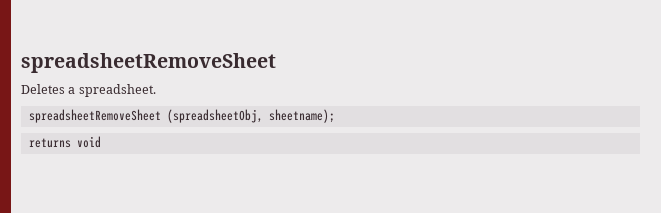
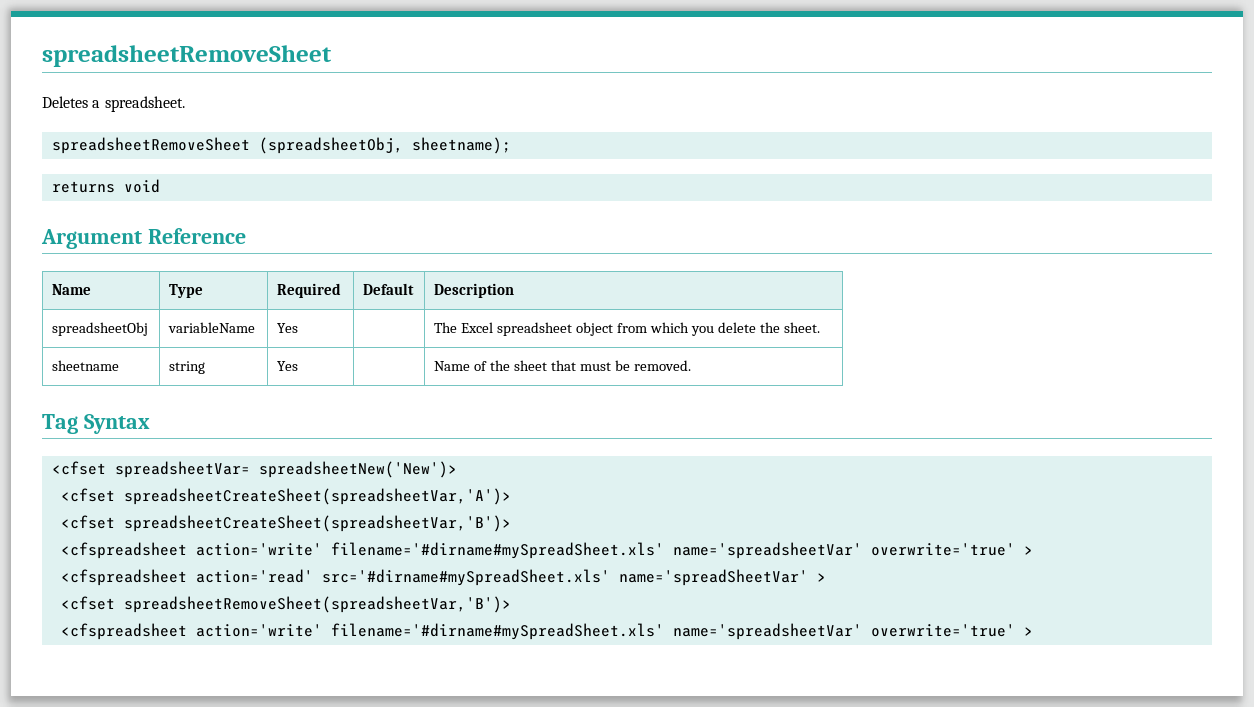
+ Argument Reference
+ Name | Type | Required | Default | Description
+ spreadsheetObj | variableName | Yes | | The Excel spreadsheet object from which you delete the sheet.
+ sheetname | string | Yes | | Name of the sheet that must be removed.
+ Tag Syntax
+ <cfset spreadsheetVar= spreadsheetNew('New')>
+ <cfset spreadsheetCreateSheet(spreadsheetVar,'A')>
+ <cfset spreadsheetCreateSheet(spreadsheetVar,'B')>
+ <cfspreadsheet action='write' filename='#dirname#mySpreadSheet.xls' name='spreadsheetVar' overwrite='true' >
+ <cfspreadsheet action='read' src='#dirname#mySpreadSheet.xls' name='spreadSheetVar' >
+ <cfset spreadsheetRemoveSheet(spreadsheetVar,'B')>
+ <cfspreadsheet action='write' filename='#dirname#mySpreadSheet.xls' name='spreadsheetVar' overwrite='true' >

